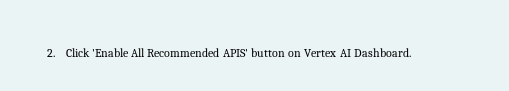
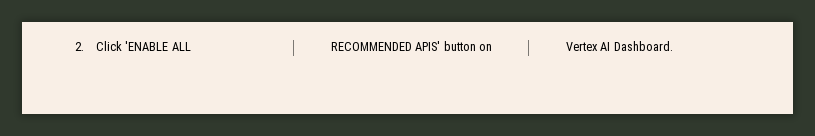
- 2. Click 'Enable All Recommended APIS' button on Vertex AI Dashboard.
+ 2. Click 'ENABLE ALL RECOMMENDED APIS' button on Vertex AI Dashboard.

